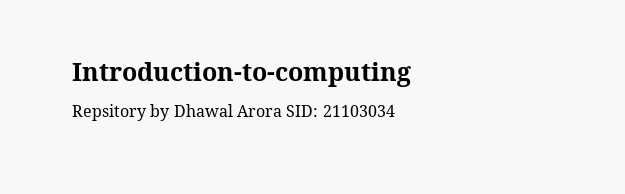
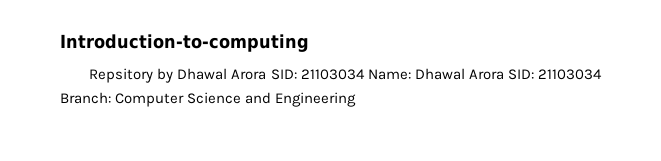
- Repsitory by Dhawal Arora SID: 21103034
+ Repsitory by Dhawal Arora SID: 21103034 Name: Dhawal Arora SID: 21103034 Branch: Computer Science and Engineering

